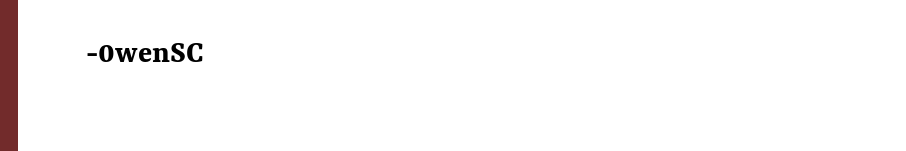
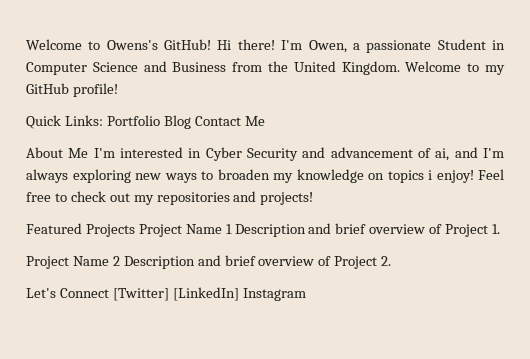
- -0wenSC
+ Welcome to Owens's GitHub! Hi there! I'm Owen, a passionate Student in Computer Science and Business from the United Kingdom. Welcome to my GitHub profile!
+ Quick Links: Portfolio Blog Contact Me
+ About Me I'm interested in Cyber Security and advancement of ai, and I'm always exploring new ways to broaden my knowledge on topics i enjoy! Feel free to check out my repositories and projects!
+ Featured Projects Project Name 1 Description and brief overview of Project 1.
+ Project Name 2 Description and brief overview of Project 2.
+ Let's Connect [Twitter] [LinkedIn] Instagram

